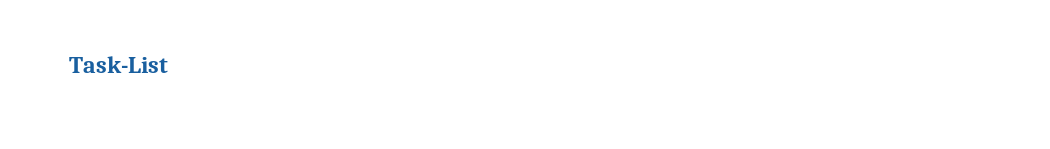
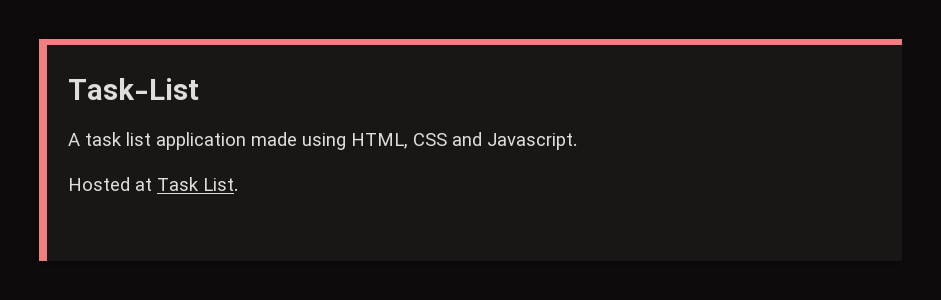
+ A task list application made using HTML, CSS and Javascript.
+ Hosted at Task List.

